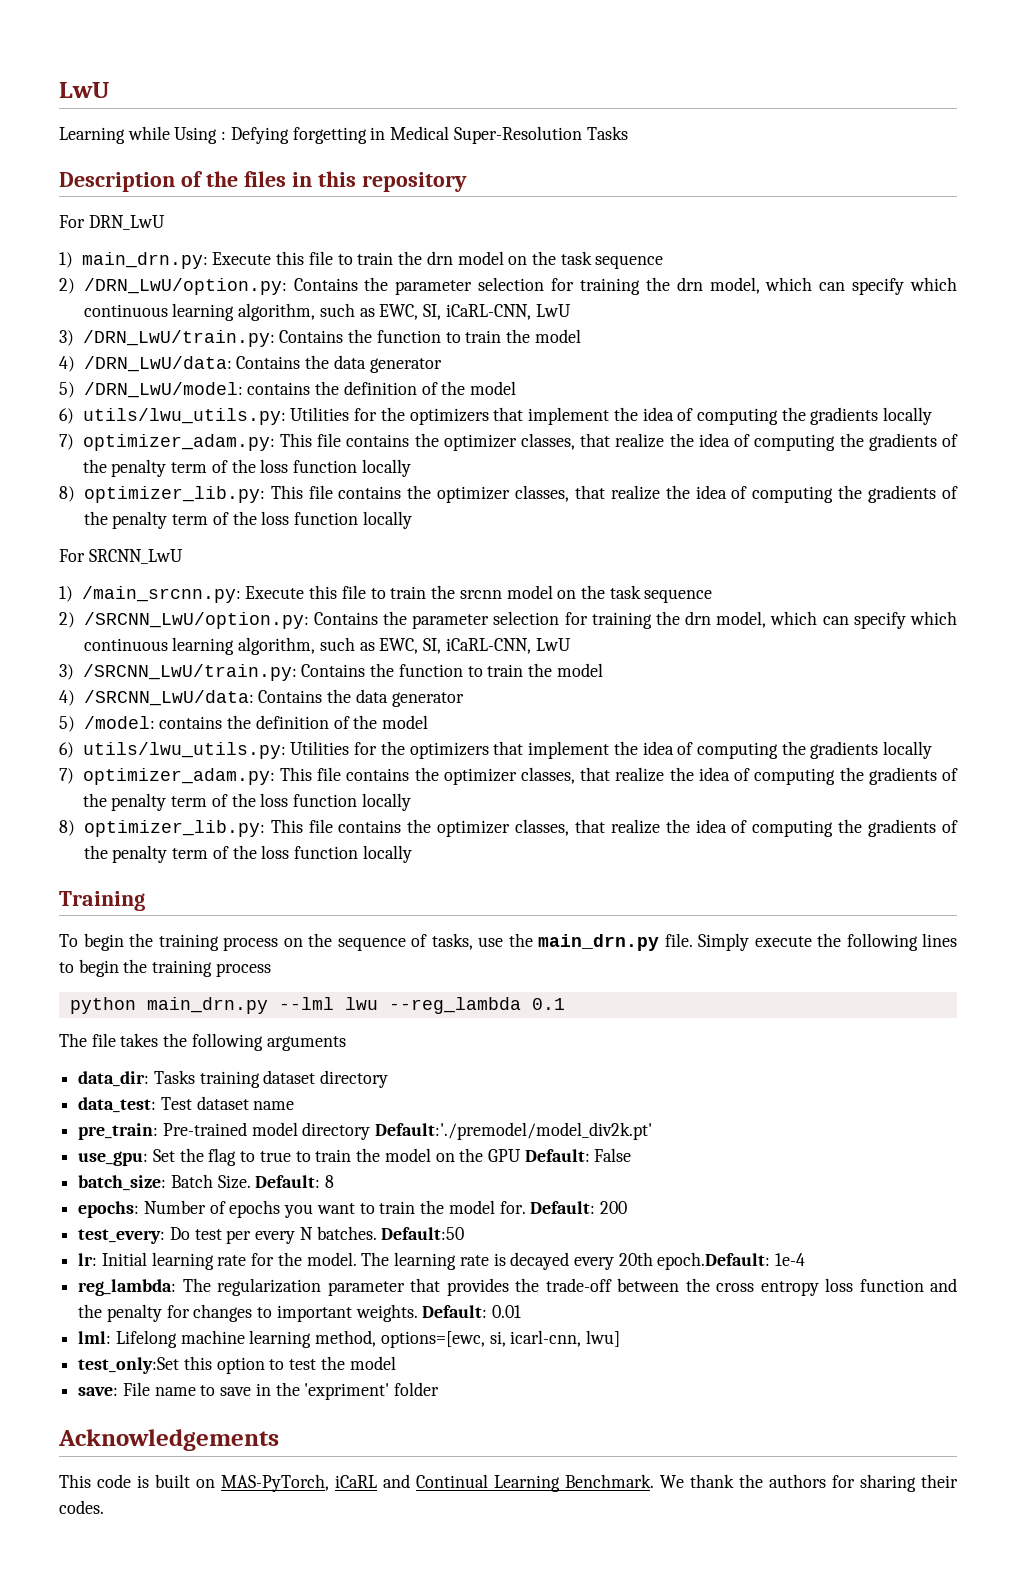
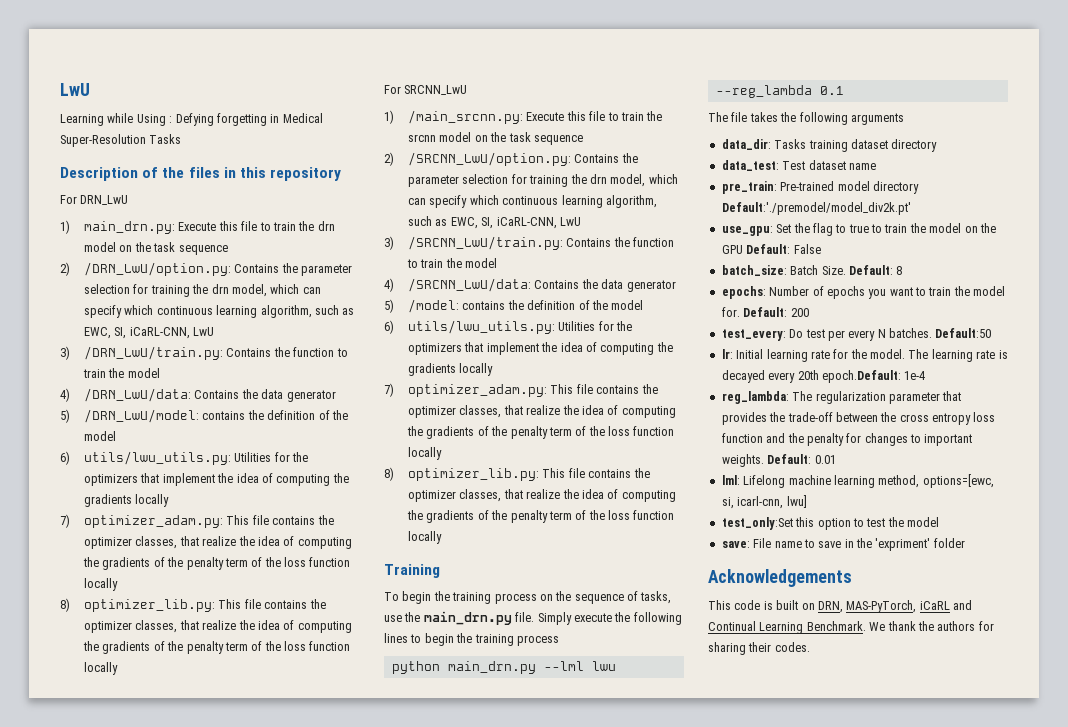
- This code is built on MAS-PyTorch, iCaRL and Continual Learning Benchmark.
+ This code is built on DRN, MAS-PyTorch, iCaRL and Continual Learning Benchmark.

